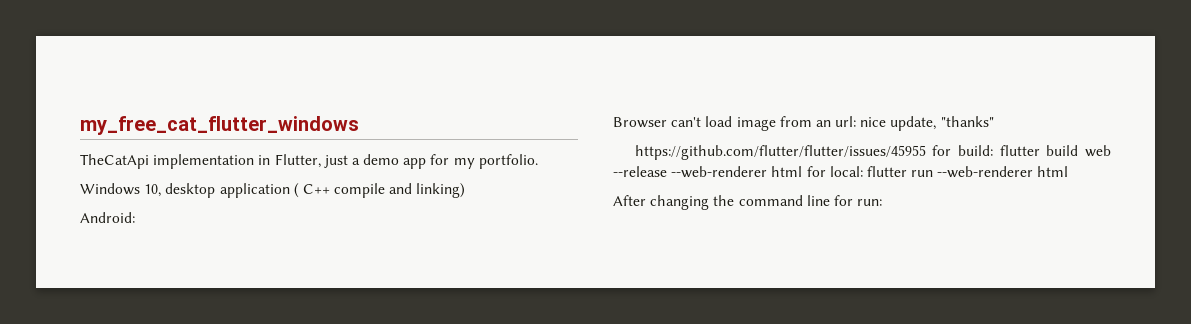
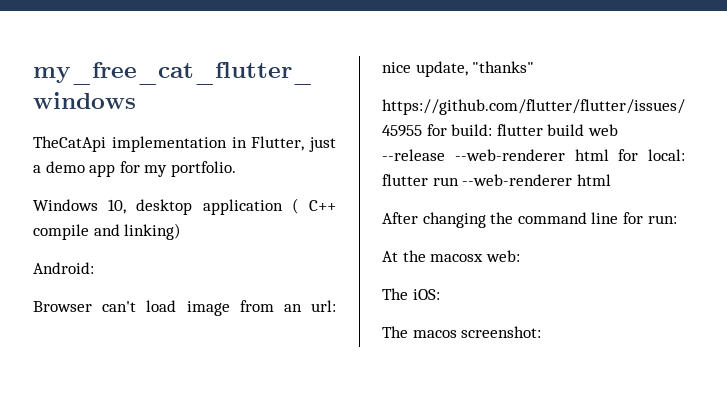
+ At the macosx web:
+ The iOS:
+ The macos screenshot:

